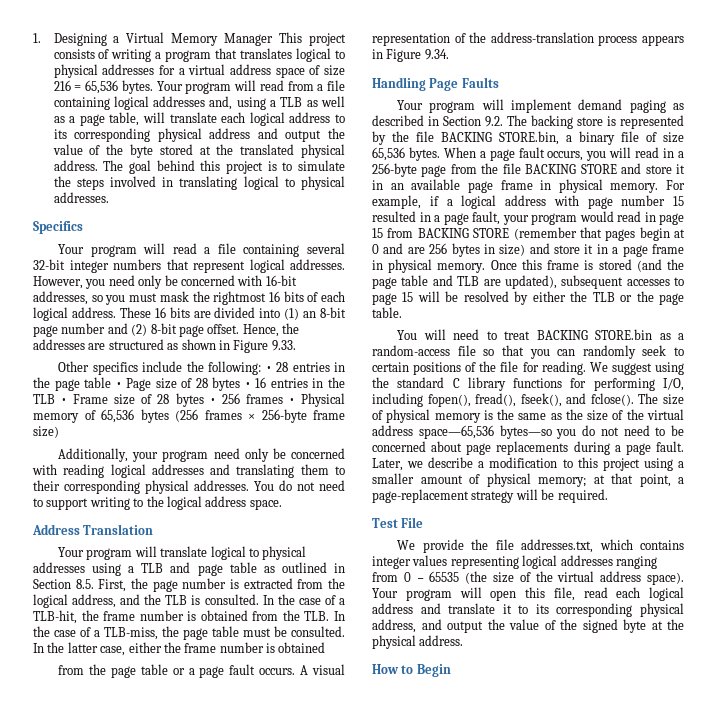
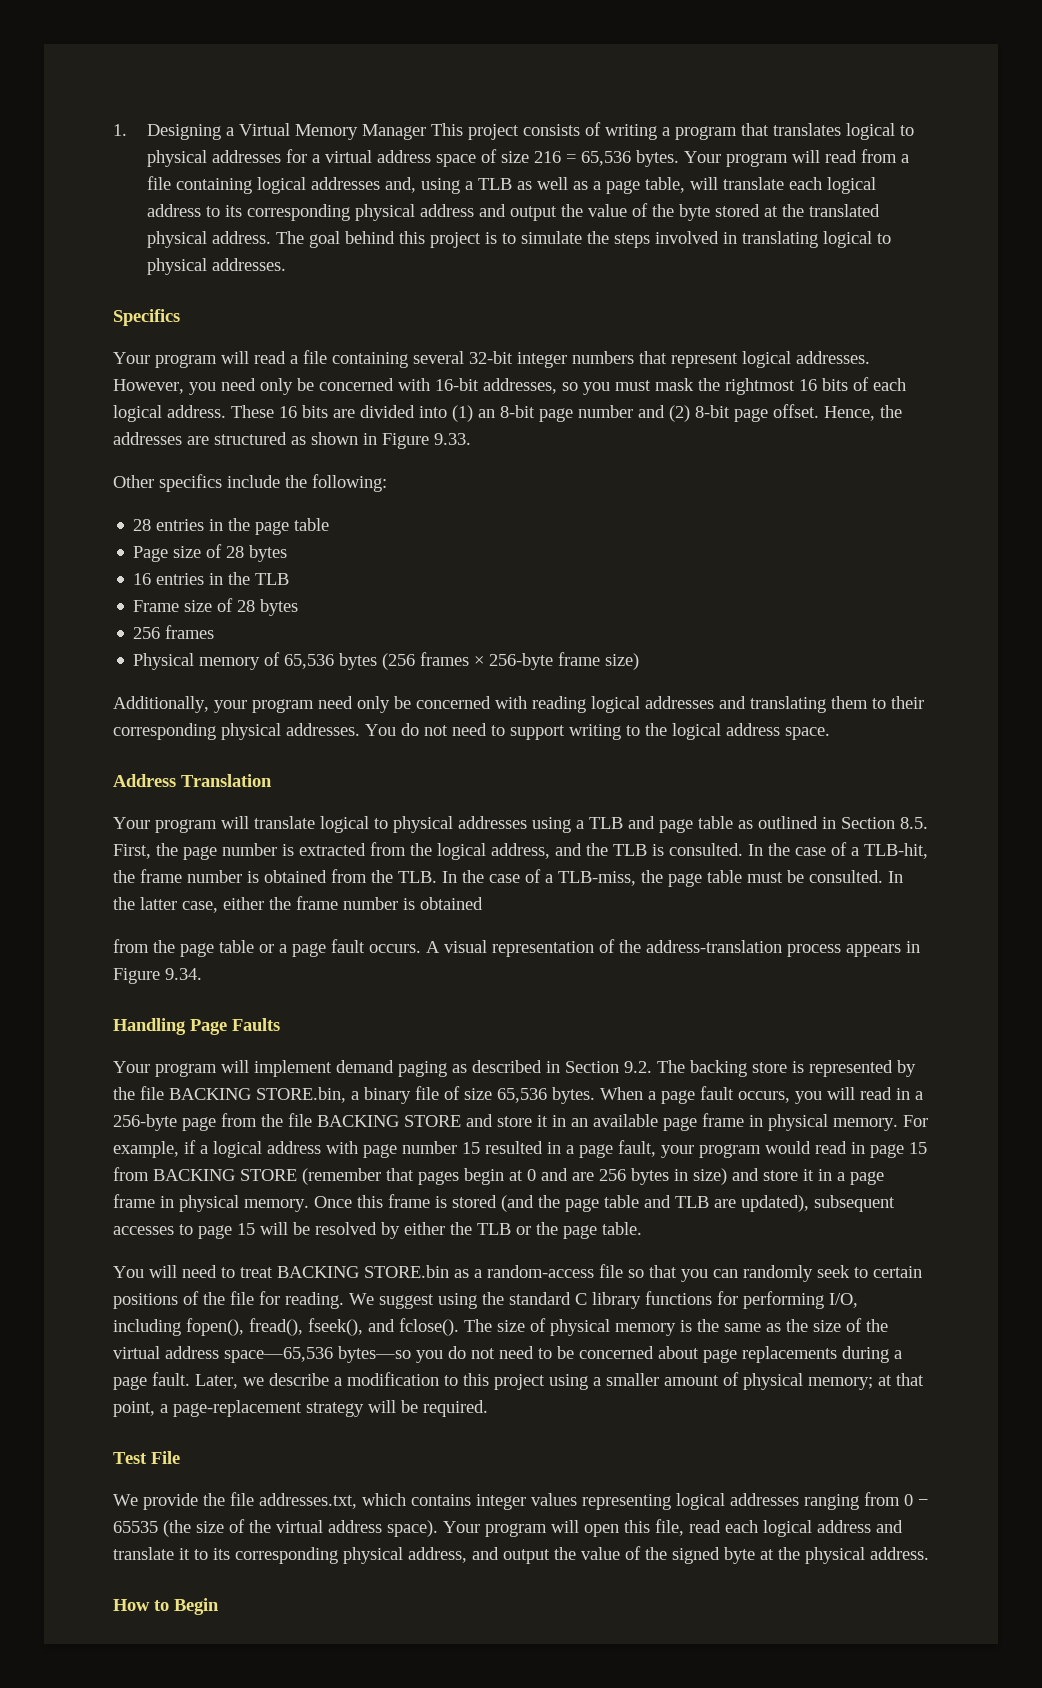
- Other specifics include the following: • 28 entries in the page table • Page size of 28 bytes • 16 entries in the TLB • Frame size of 28 bytes • 256 frames • Physical memory of 65,536 bytes (256 frames × 256-byte frame size)
+ Other specifics include the following:
+ 28 entries in the page table
+ Page size of 28 bytes
+ 16 entries in the TLB
+ Frame size of 28 bytes
+ 256 frames
+ Physical memory of 65,536 bytes (256 frames × 256-byte frame size)

